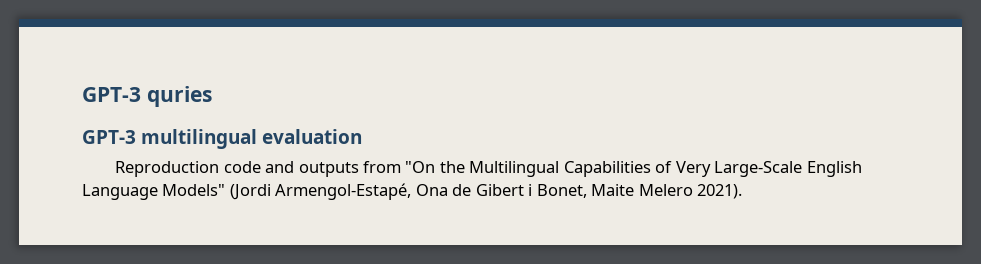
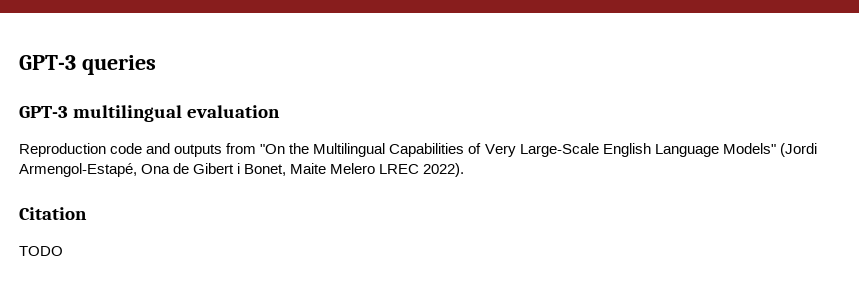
- GPT-3 quries
+ GPT-3 queries
- Reproduction code and outputs from "On the Multilingual Capabilities of Very Large-Scale English Language Models" (Jordi Armengol-Estapé, Ona de Gibert i Bonet, Maite Melero 2021).
+ Reproduction code and outputs from "On the Multilingual Capabilities of Very Large-Scale English Language Models" (Jordi Armengol-Estapé, Ona de Gibert i Bonet, Maite Melero LREC 2022).
+ Citation
+ TODO

